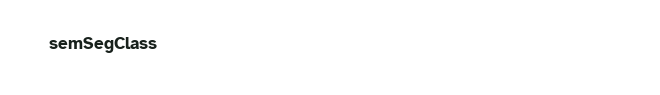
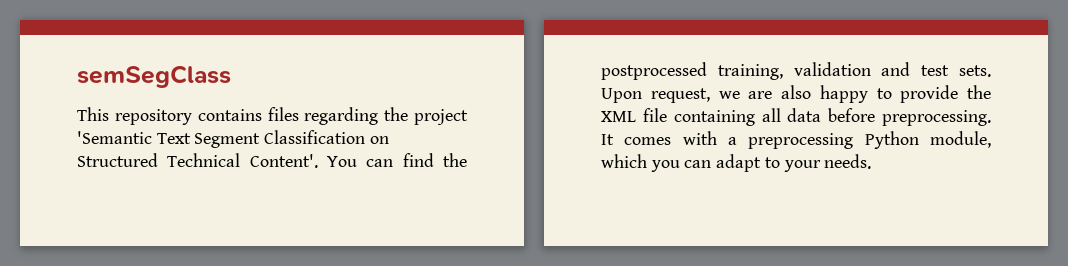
+ This repository contains files regarding the project 'Semantic Text Segment Classification on Structured Technical Content'. You can find the postprocessed training, validation and test sets. Upon request, we are also happy to provide the XML file containing all data before preprocessing. It comes with a preprocessing Python module, which you can adapt to your needs.

